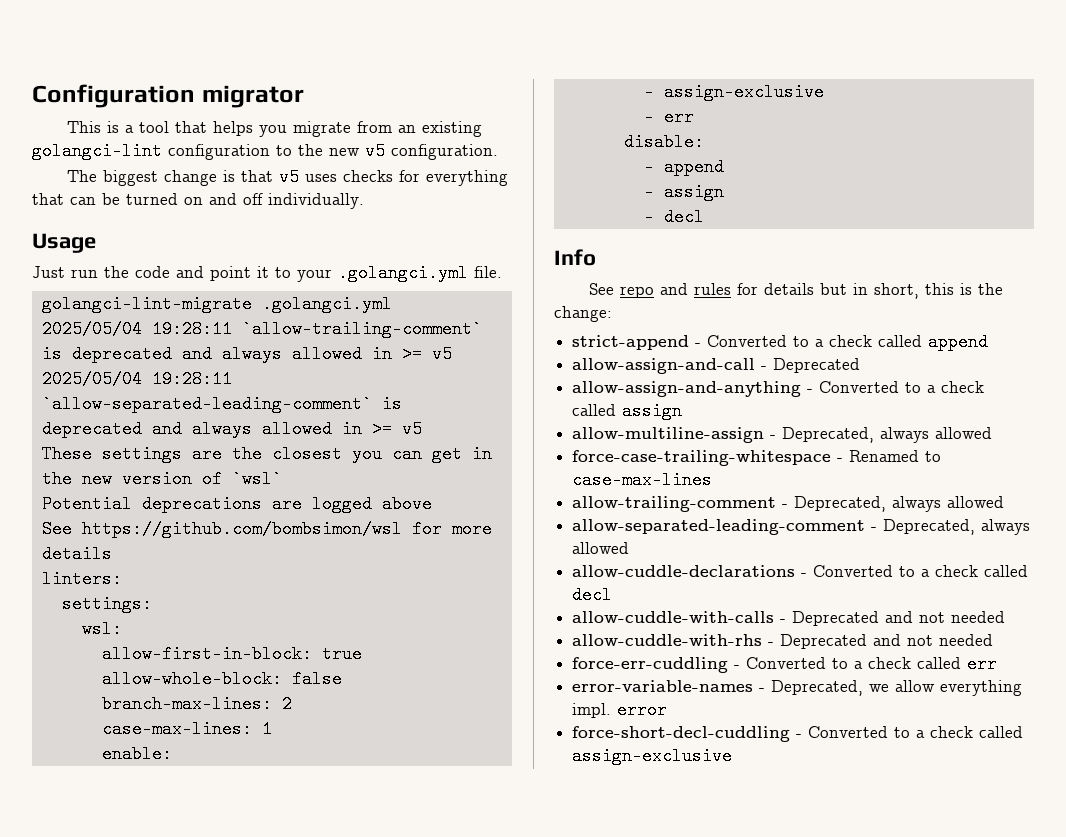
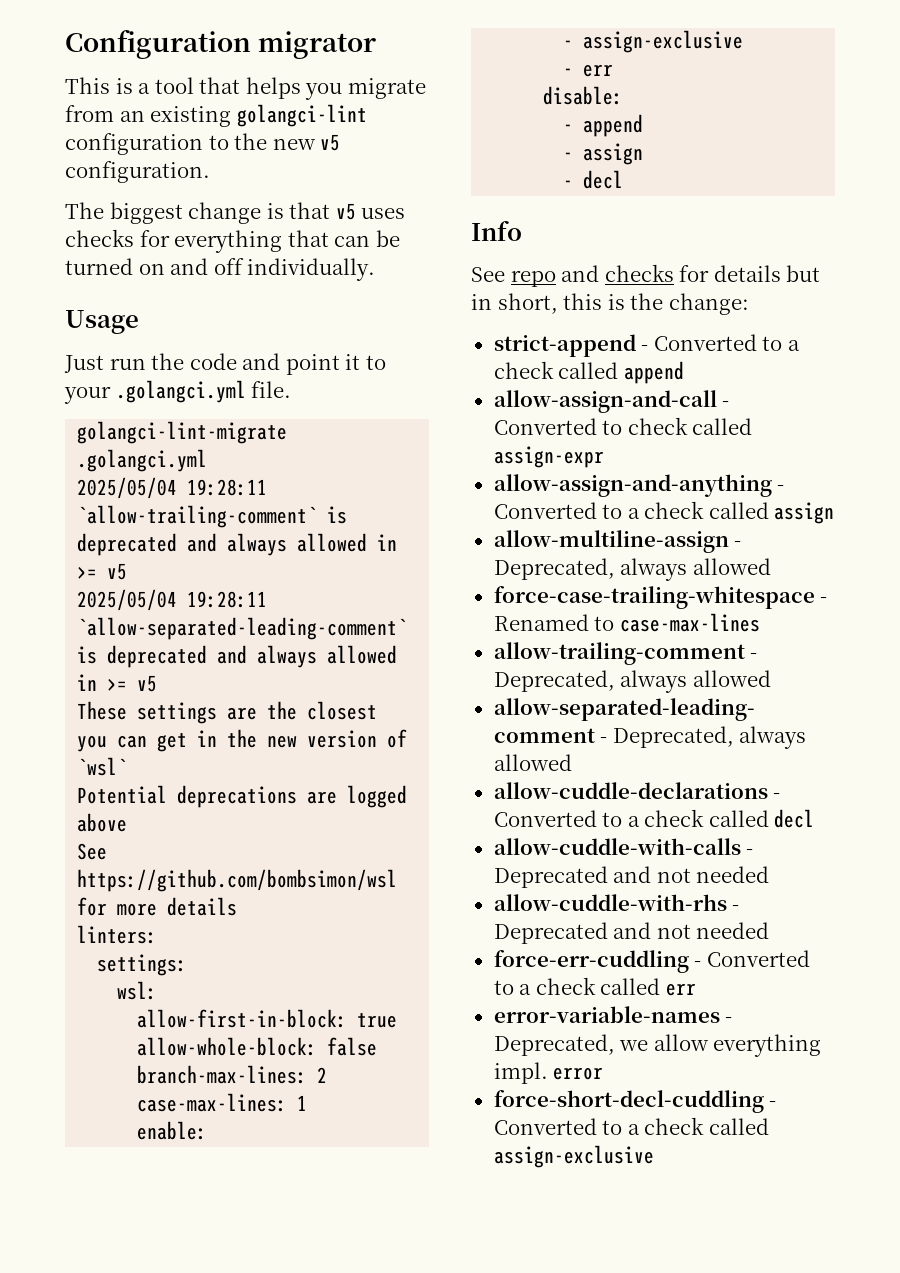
- See repo and rules for details but in short, this is the change:
+ See repo and checks for details but in short, this is the change:
- allow-assign-and-call - Deprecated
+ allow-assign-and-call - Converted to check called assign-expr

